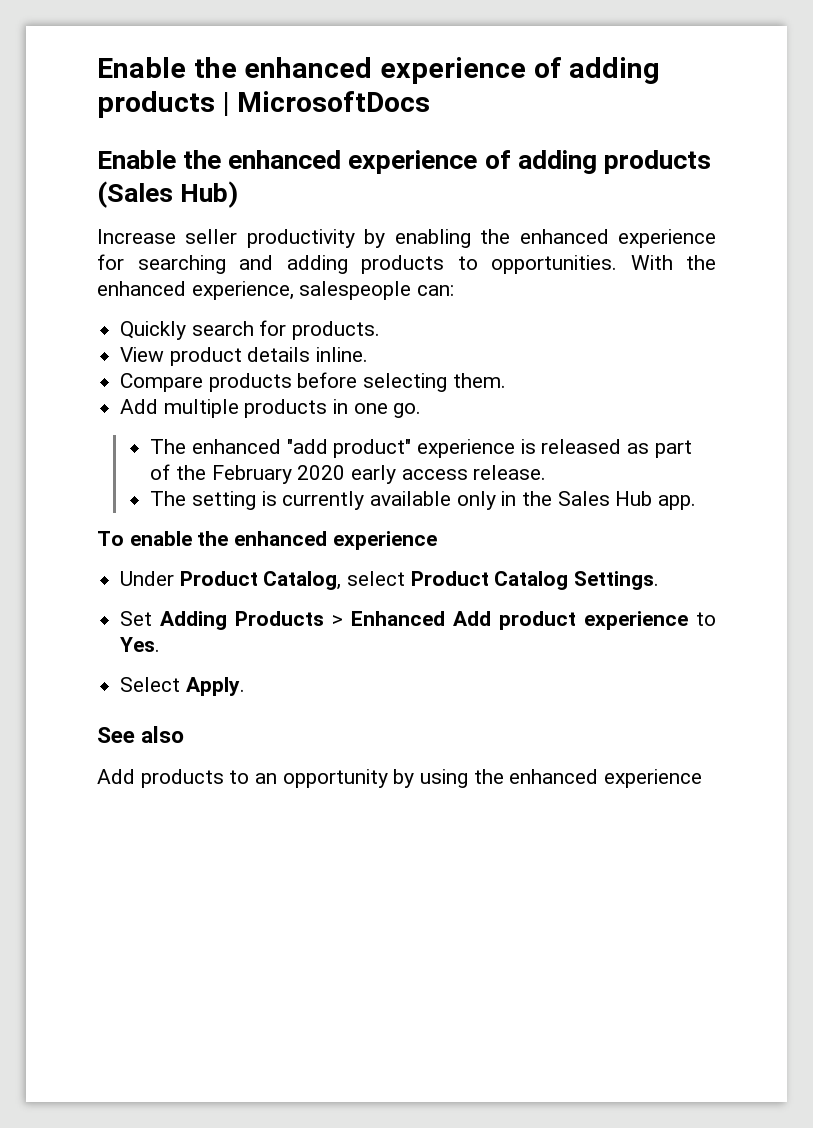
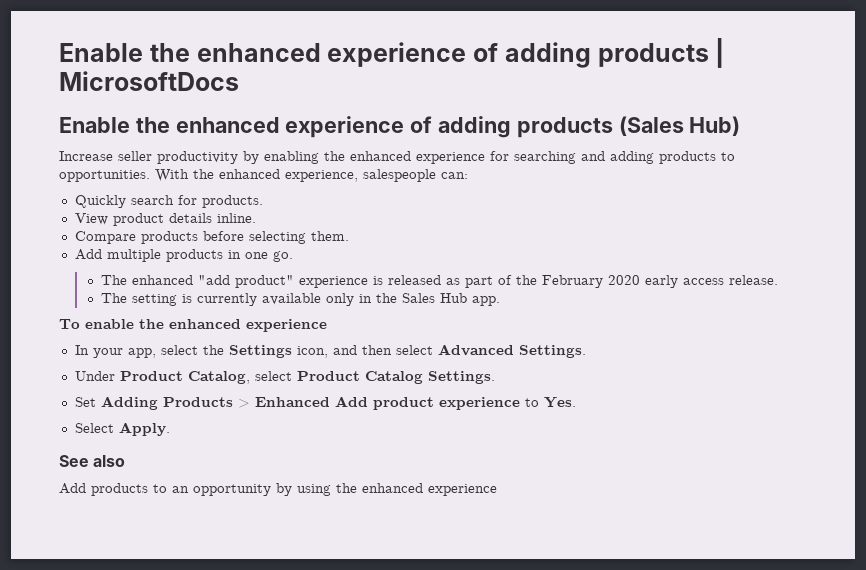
+ In your app, select the Settings icon, and then select Advanced Settings.

